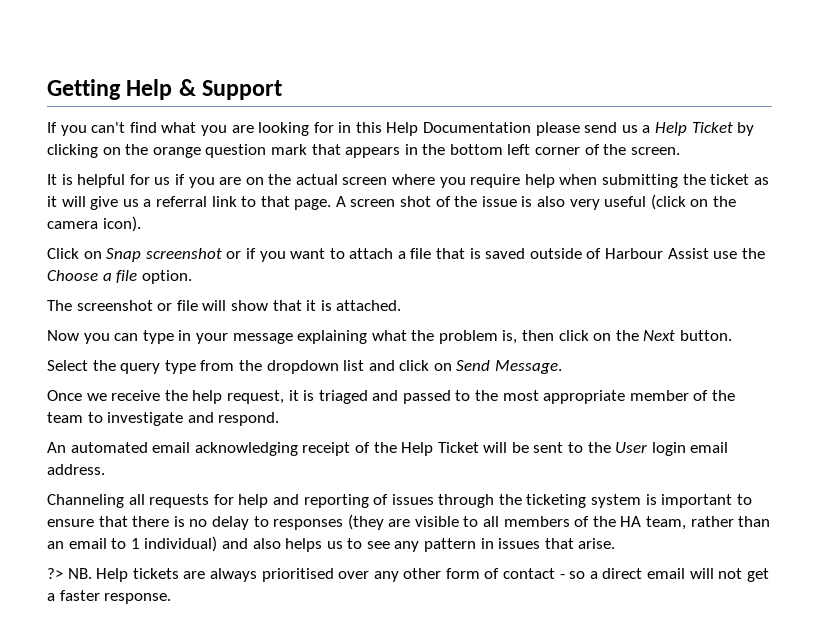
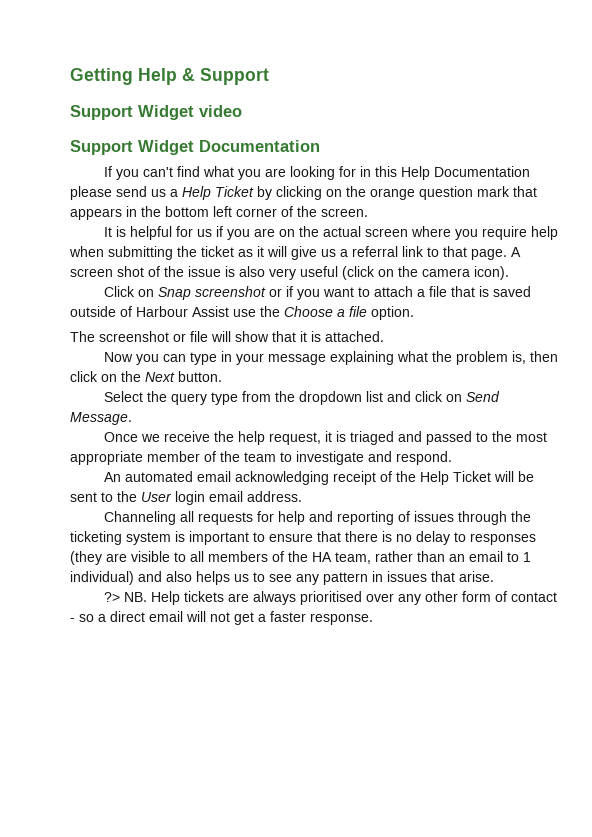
+ Support Widget video
+ Support Widget Documentation

